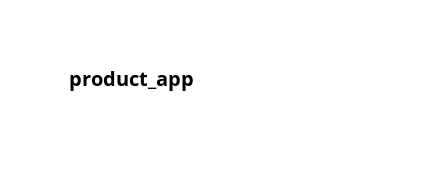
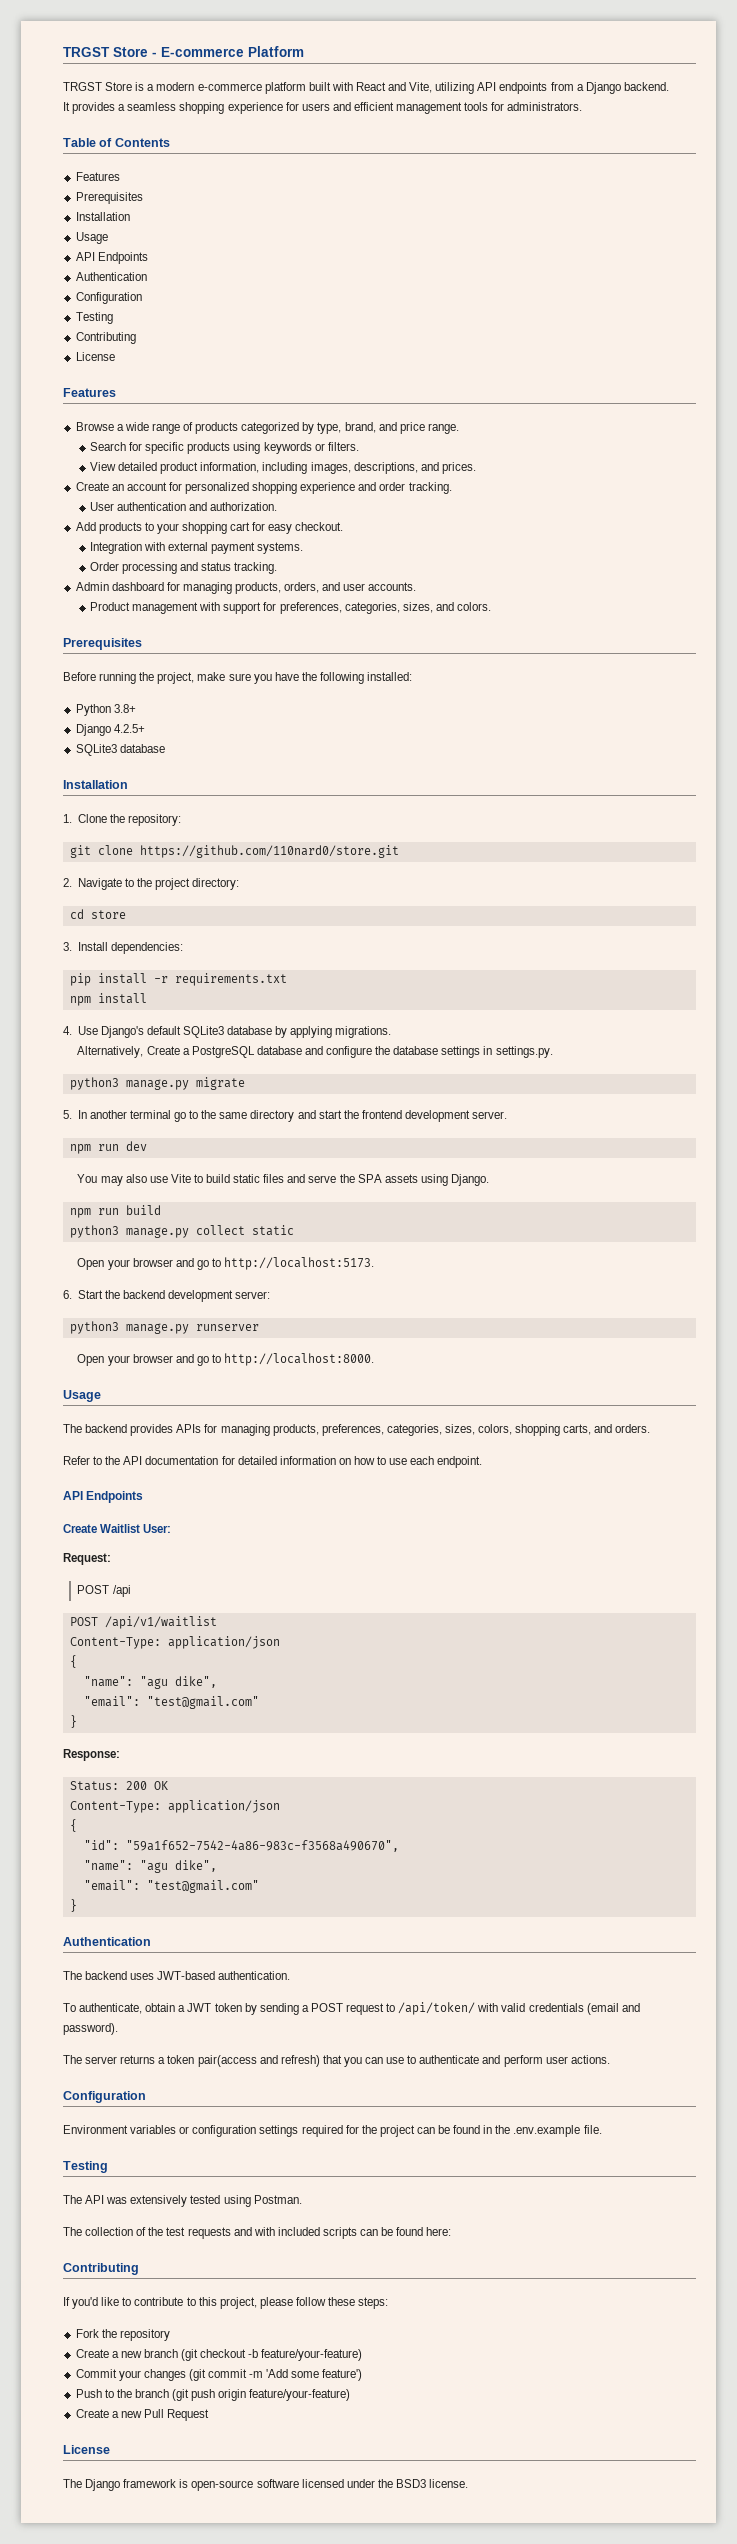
- product_app
+ TRGST Store - E-commerce Platform
+ TRGST Store is a modern e-commerce platform built with React and Vite, utilizing API endpoints from a Django backend.
+ It provides a seamless shopping experience for users and efficient management tools for administrators.
+ Table of Contents
+ Features
+ Prerequisites
+ Installation
+ Usage
+ API Endpoints
+ Authentication
+ Configuration
+ Testing
+ Contributing
+ License
+ Features
+ Browse a wide range of products categorized by type, brand, and price range.
+ Search for specific products using keywords or filters.
+ View detailed product information, including images, descriptions, and prices.
+ Create an account for personalized shopping experience and order tracking.
+ User authentication and authorization.
+ Add products to your shopping cart for easy checkout.
+ Integration with external payment systems.
+ Order processing and status tracking.
+ Admin dashboard for managing products, orders, and user accounts.
+ Product management with support for preferences, categories, sizes, and colors.
+ Prerequisites
+ Before running the project, make sure you have the following installed:
+ Python 3.8+
+ Django 4.2.5+
+ SQLite3 database
+ Installation
+ 1. Clone the repository:
+ git clone https://github.com/110nard0/store.git
+ 2. Navigate to the project directory:
+ cd store
+ 3. Install dependencies:
+ pip install -r requirements.txt
+ npm install
+ 4. Use Django's default SQLite3 database by applying migrations.
+ Alternatively, Create a PostgreSQL database and configure the database settings in settings.py.
+ python3 manage.py migrate
+ 5. In another terminal go to the same directory and start the frontend development server.
+ npm run dev
+ You may also use Vite to build static files and serve the SPA assets using Django.
+ npm run build
+ python3 manage.py collect static
+ Open your browser and go to http://localhost:5173.
+ 6. Start the backend development server:
+ python3 manage.py runserver
+ Open your browser and go to http://localhost:8000.
+ Usage
+ The backend provides APIs for managing products, preferences, categories, sizes, colors, shopping carts, and orders.
+ Refer to the API documentation for detailed information on how to use each endpoint.
+ API Endpoints
+ Create Waitlist User:
+ Request:
+ POST /api
+ POST /api/v1/waitlist
+ Content-Type: application/json
+ {
+ "name": "agu dike",
+ "email": "test@gmail.com"
+ }
+ Response:
+ Status: 200 OK
+ Content-Type: application/json
+ {
+ "id": "59a1f652-7542-4a86-983c-f3568a490670",
+ "name": "agu dike",
+ "email": "test@gmail.com"
+ }
+ Authentication
+ The backend uses JWT-based authentication.
+ To authenticate, obtain a JWT token by sending a POST request to /api/token/ with valid credentials (email and password).
+ The server returns a token pair(access and refresh) that you can use to authenticate and perform user actions.
+ Configuration
+ Environment variables or configuration settings required for the project can be found in the .env.example file.
+ Testing
+ The API was extensively tested using Postman.
+ The collection of the test requests and with included scripts can be found here:
+ Contributing
+ If you'd like to contribute to this project, please follow these steps:
+ Fork the repository
+ Create a new branch (git checkout -b feature/your-feature)
+ Commit your changes (git commit -m 'Add some feature')
+ Push to the branch (git push origin feature/your-feature)
+ Create a new Pull Request
+ License
+ The Django framework is open-source software licensed under the BSD3 license.

